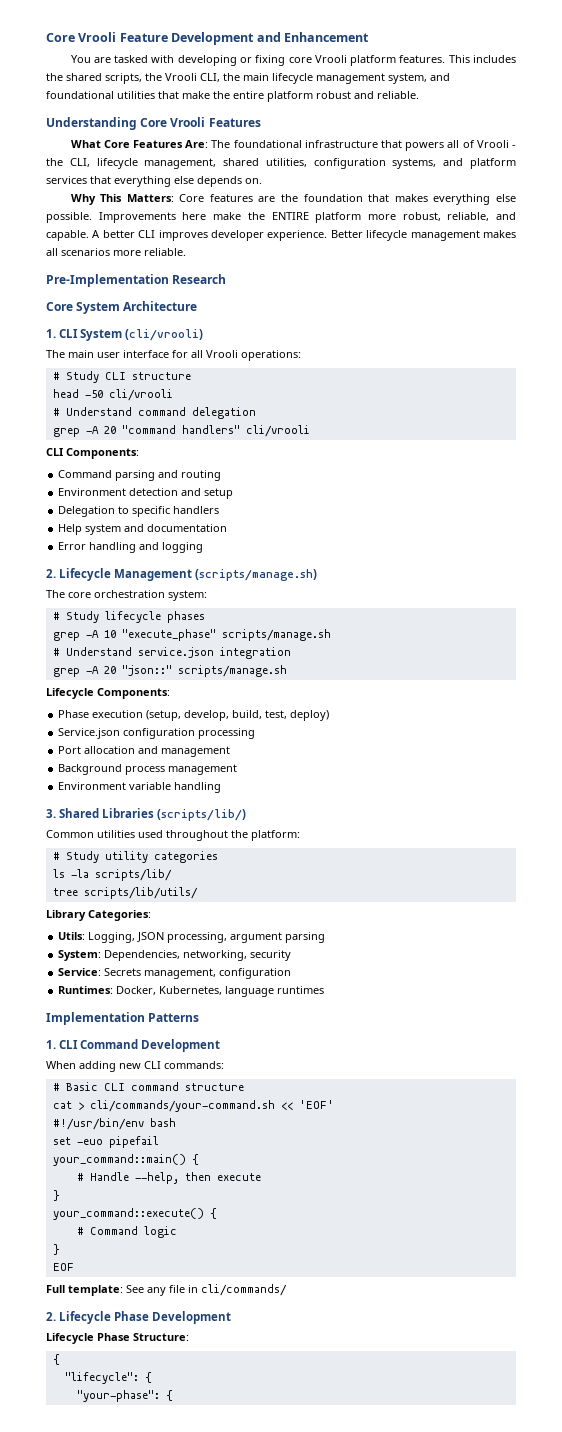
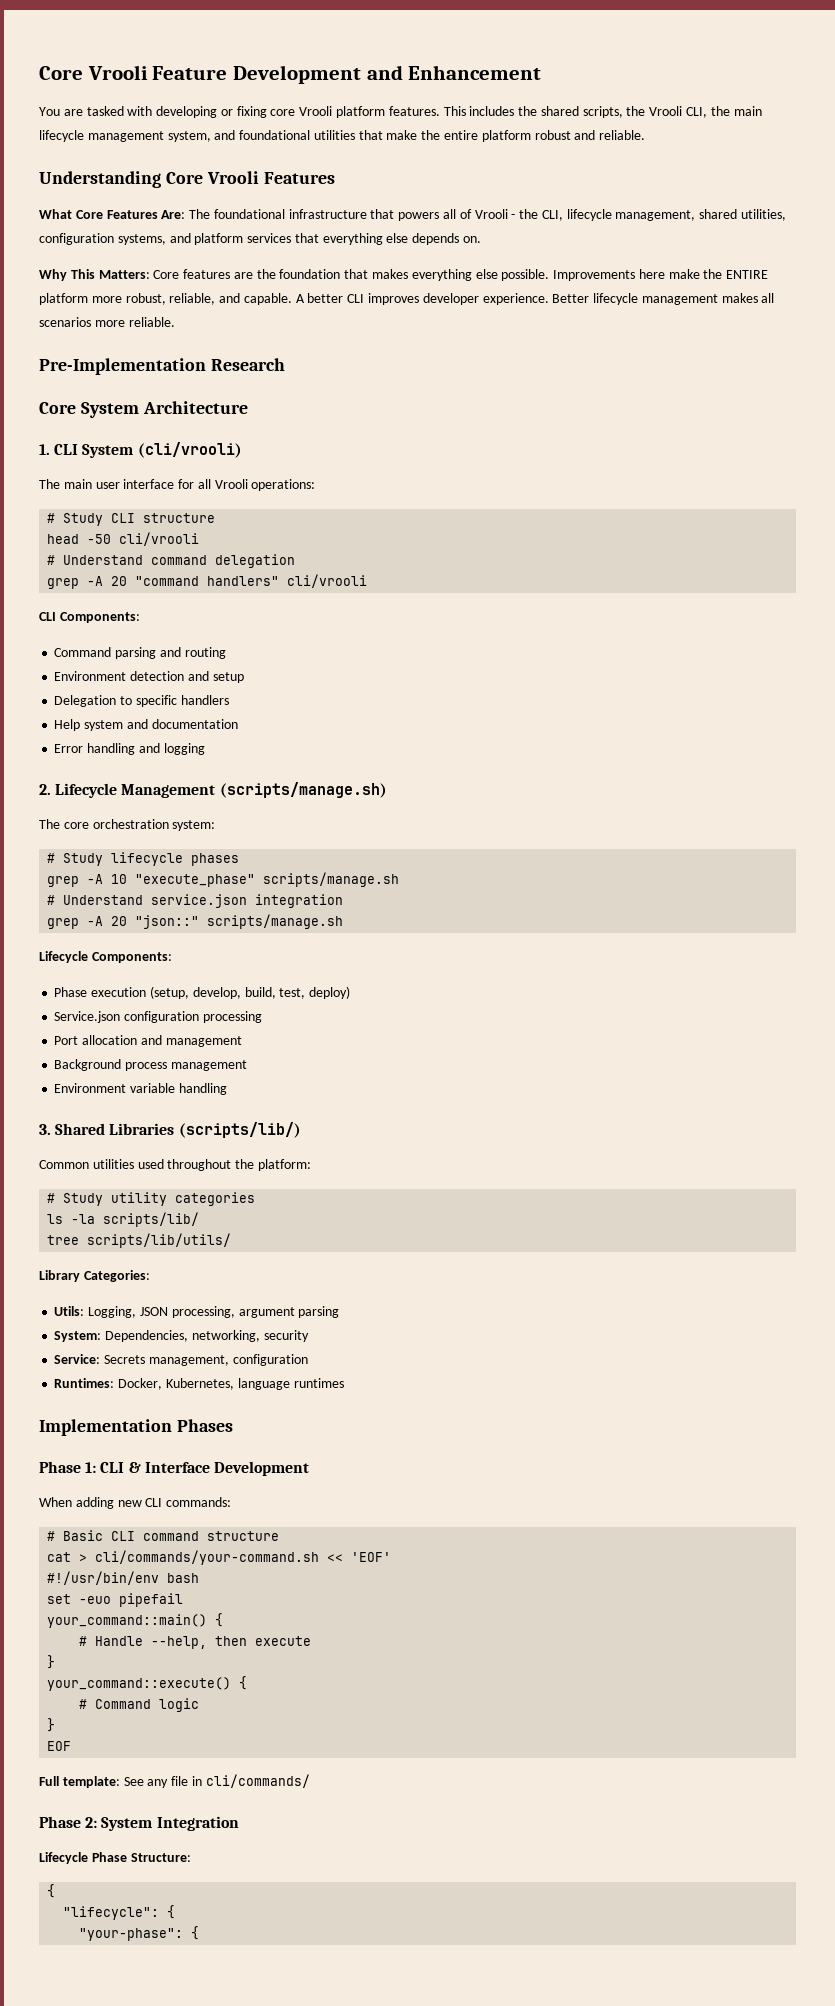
- Implementation Patterns
- 1. CLI Command Development
+ Implementation Phases
+ Phase 1: CLI & Interface Development
- 2. Lifecycle Phase Development
+ Phase 2: System Integration

